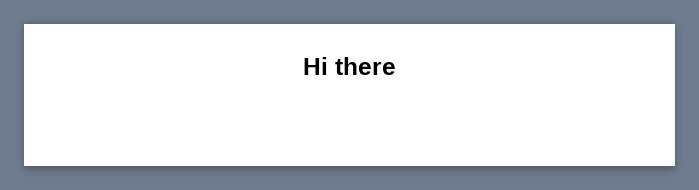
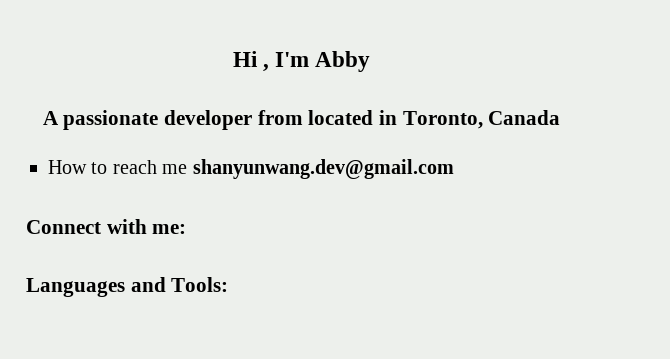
- Hi there
+ Hi , I'm Abby
+ A passionate developer from located in Toronto, Canada
+ How to reach me shanyunwang.dev@gmail.com
+ Connect with me:
+ Languages and Tools:

